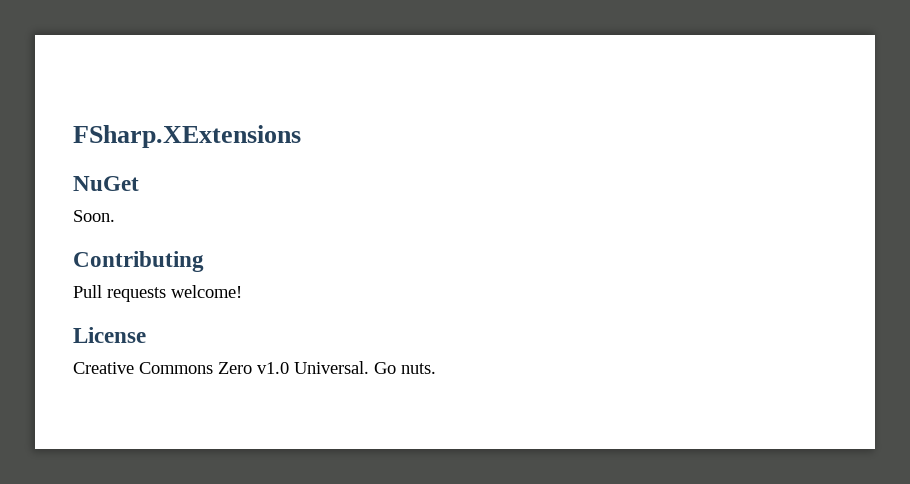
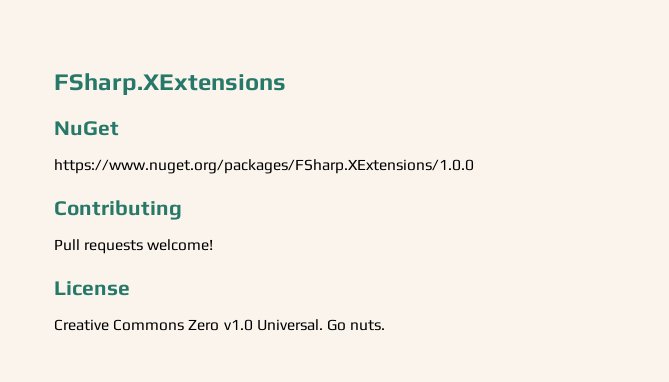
- Soon.
+ https://www.nuget.org/packages/FSharp.XExtensions/1.0.0

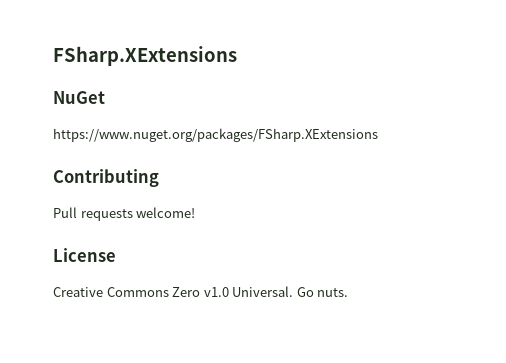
- https://www.nuget.org/packages/FSharp.XExtensions/1.0.0
+ https://www.nuget.org/packages/FSharp.XExtensions

